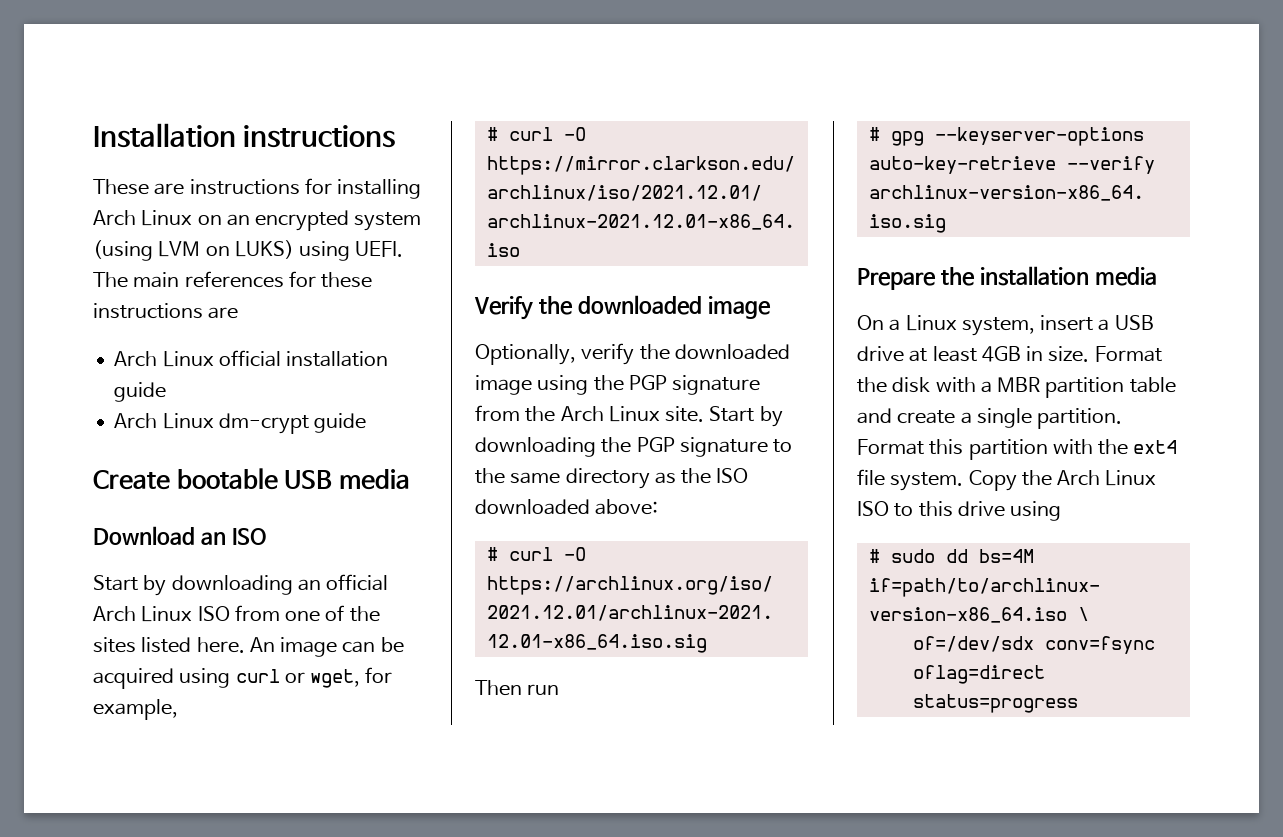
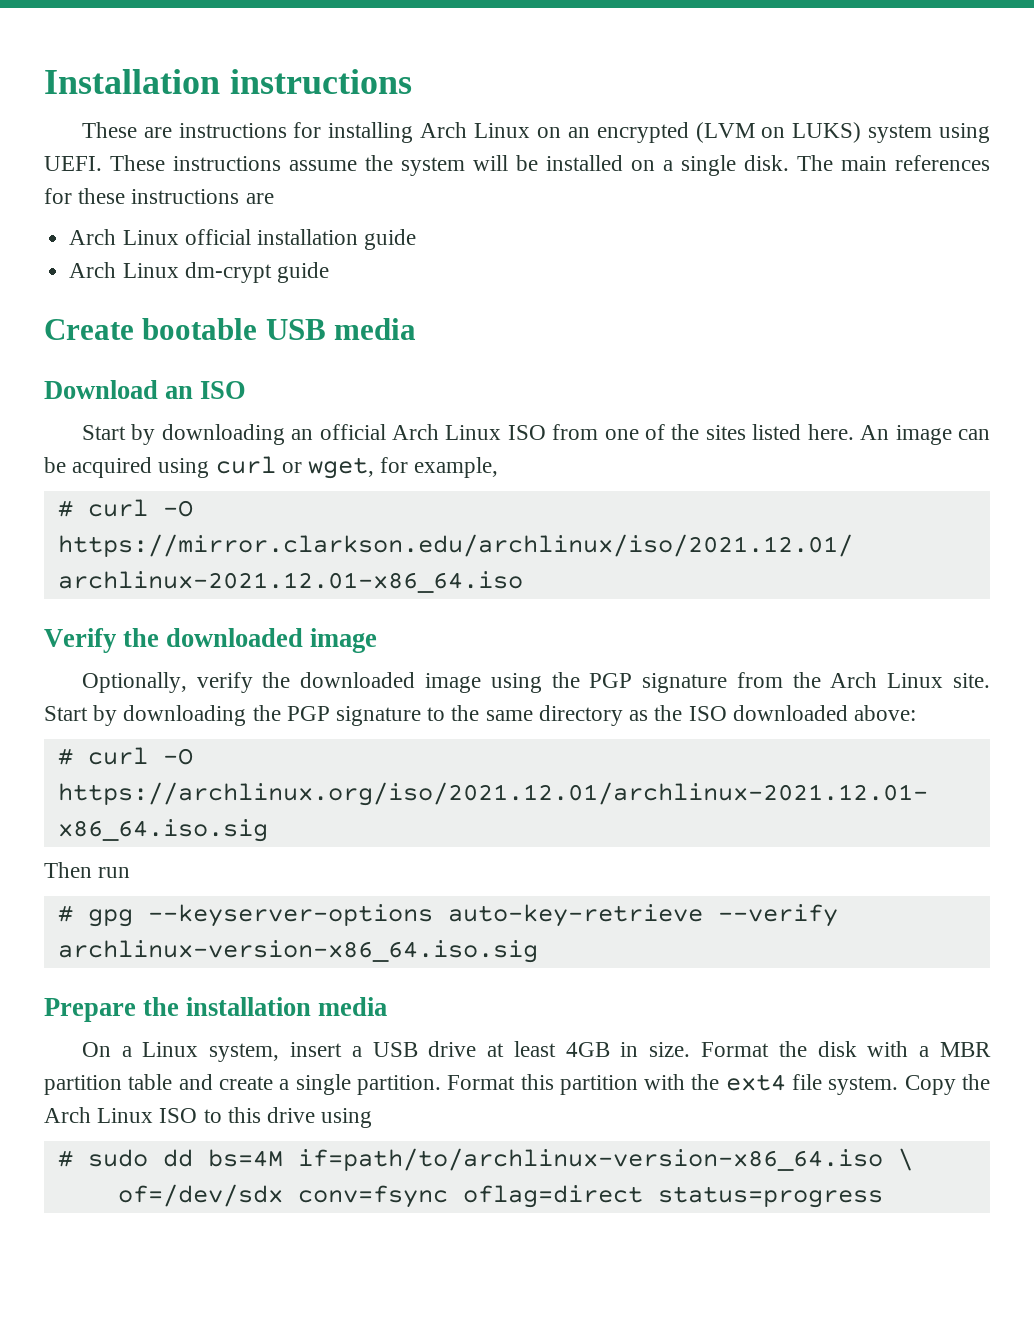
- These are instructions for installing Arch Linux on an encrypted system (using LVM on LUKS) using UEFI.
+ These are instructions for installing Arch Linux on an encrypted (LVM on LUKS) system using UEFI.
+ These instructions assume the system will be installed on a single disk.

